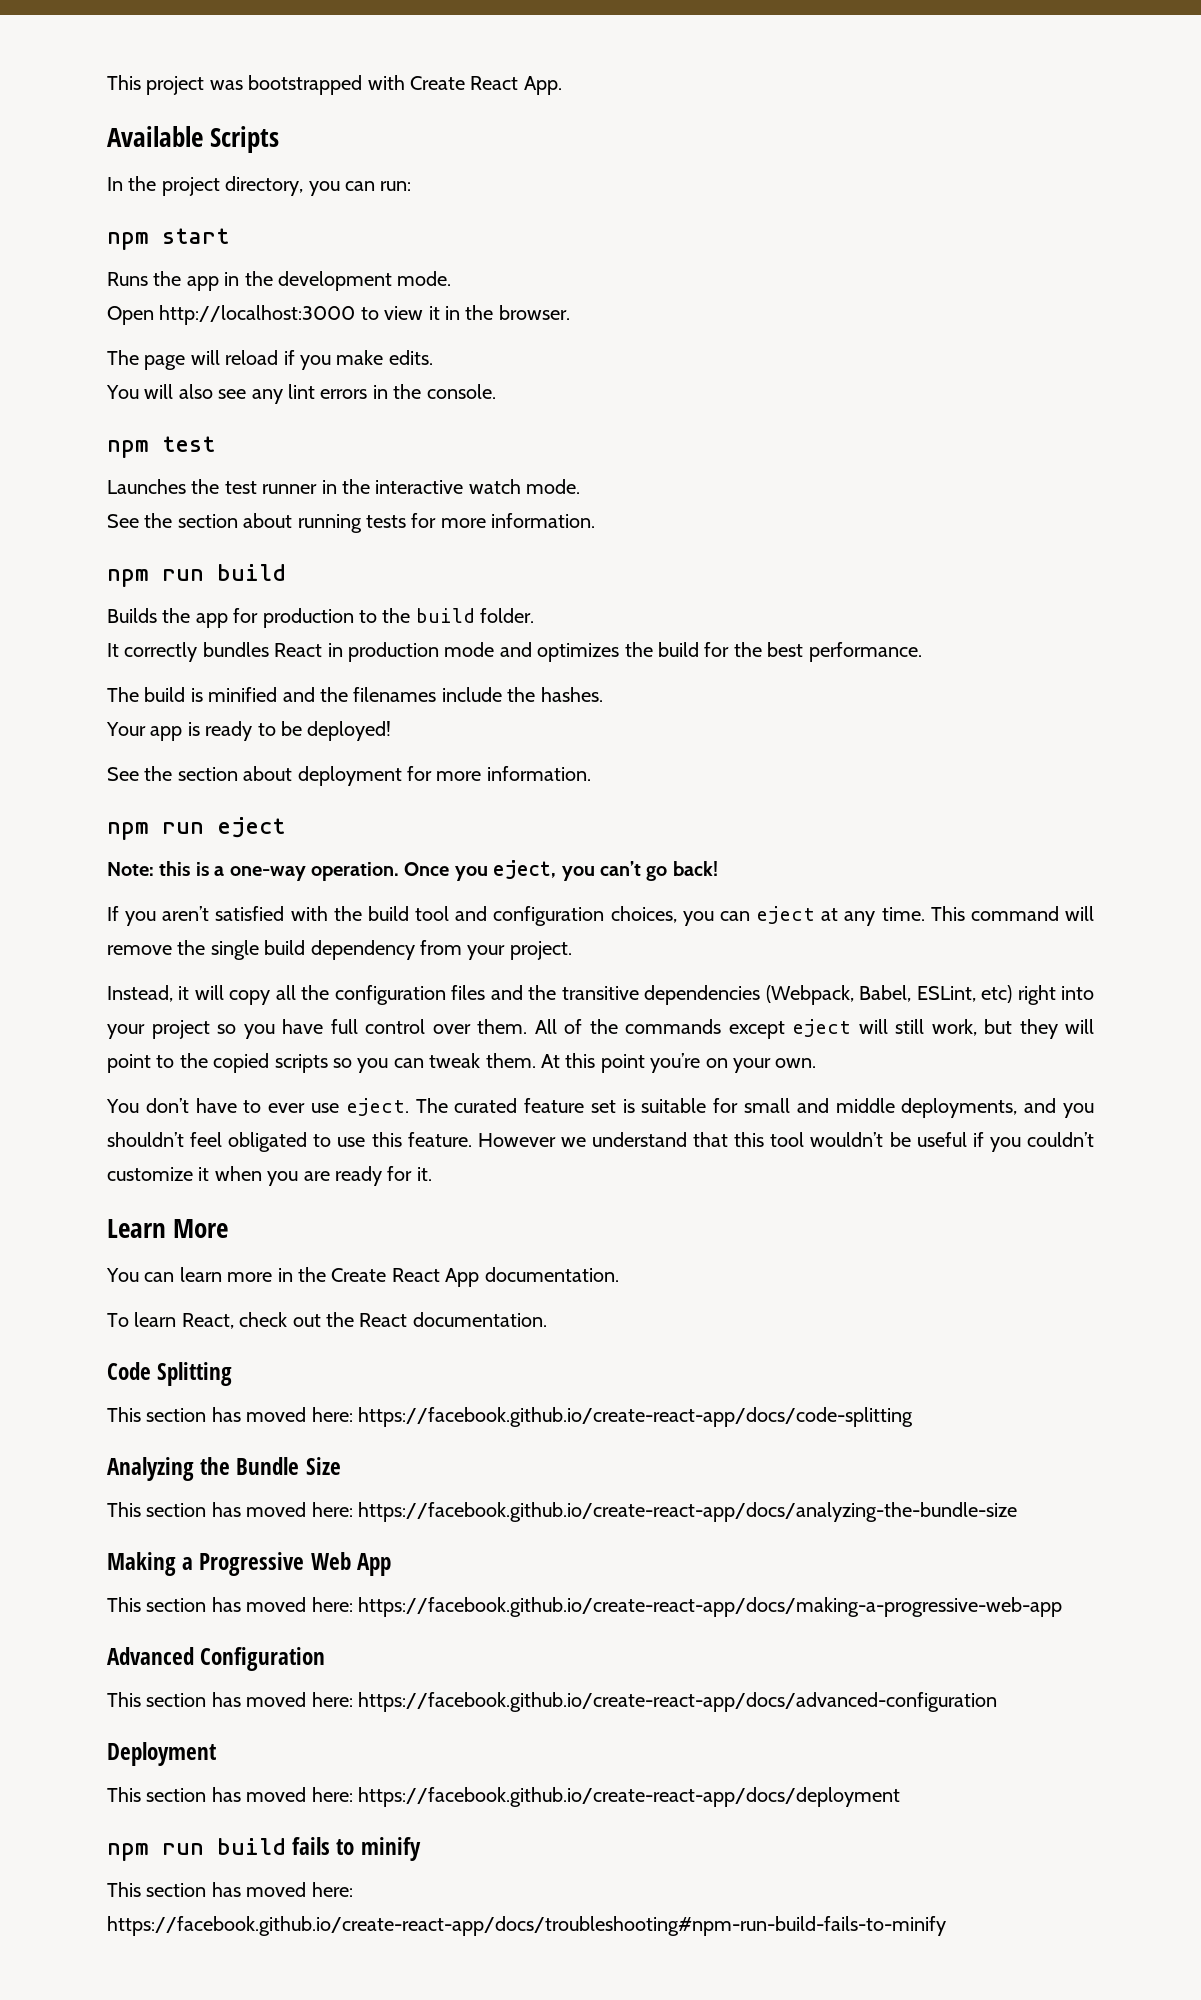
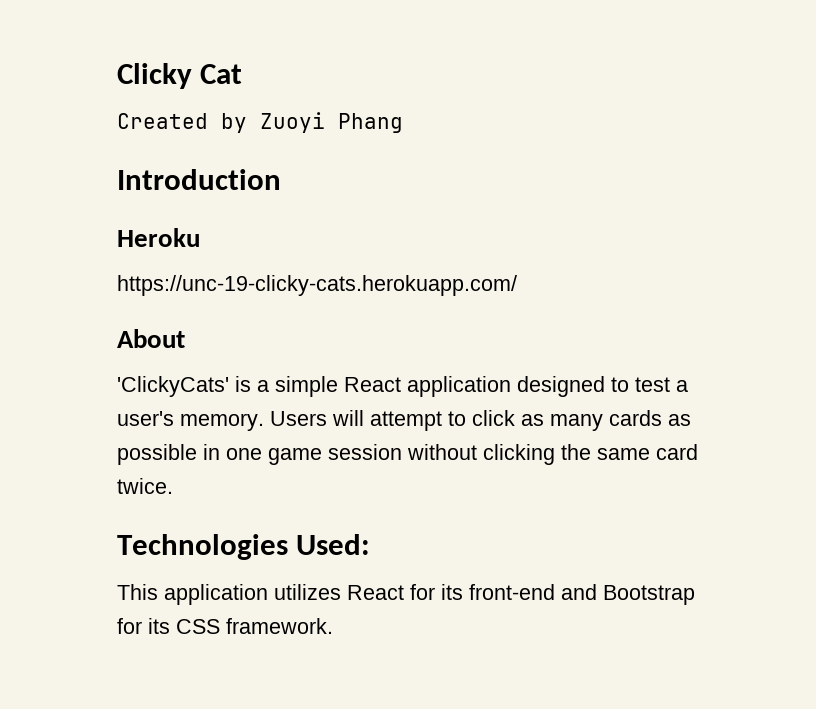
- This project was bootstrapped with Create React App.
- Available Scripts
- In the project directory, you can run:
- npm start
- Runs the app in the development mode.
- Open http://localhost:3000 to view it in the browser.
- The page will reload if you make edits.
- You will also see any lint errors in the console.
- npm test
- Launches the test runner in the interactive watch mode.
- See the section about running tests for more information.
- npm run build
- Builds the app for production to the build folder.
- It correctly bundles React in production mode and optimizes the build for the best performance.
- The build is minified and the filenames include the hashes.
- Your app is ready to be deployed!
- See the section about deployment for more information.
- npm run eject
- Note: this is a one-way operation. Once you eject, you can’t go back!
- If you aren’t satisfied with the build tool and configuration choices, you can eject at any time. This command will remove the single build dependency from your project.
- Instead, it will copy all the configuration files and the transitive dependencies (Webpack, Babel, ESLint, etc) right into your project so you have full control over them. All of the commands except eject will still work, but they will point to the copied scripts so you can tweak them. At this point you’re on your own.
- You don’t have to ever use eject. The curated feature set is suitable for small and middle deployments, and you shouldn’t feel obligated to use this feature. However we understand that this tool wouldn’t be useful if you couldn’t customize it when you are ready for it.
- Learn More
- You can learn more in the Create React App documentation.
- To learn React, check out the React documentation.
- Code Splitting
- This section has moved here: https://facebook.github.io/create-react-app/docs/code-splitting
- Analyzing the Bundle Size
- This section has moved here: https://facebook.github.io/create-react-app/docs/analyzing-the-bundle-size
- Making a Progressive Web App
- This section has moved here: https://facebook.github.io/create-react-app/docs/making-a-progressive-web-app
- Advanced Configuration
- This section has moved here: https://facebook.github.io/create-react-app/docs/advanced-configuration
- Deployment
- This section has moved here: https://facebook.github.io/create-react-app/docs/deployment
- npm run build fails to minify
- This section has moved here: https://facebook.github.io/create-react-app/docs/troubleshooting#npm-run-build-fails-to-minify
+ Clicky Cat
+ Created by Zuoyi Phang
+ Introduction
+ Heroku
+ https://unc-19-clicky-cats.herokuapp.com/
+ About
+ 'ClickyCats' is a simple React application designed to test a user's memory. Users will attempt to click as many cards as possible in one game session without clicking the same card twice.
+ Technologies Used:
+ This application utilizes React for its front-end and Bootstrap for its CSS framework.

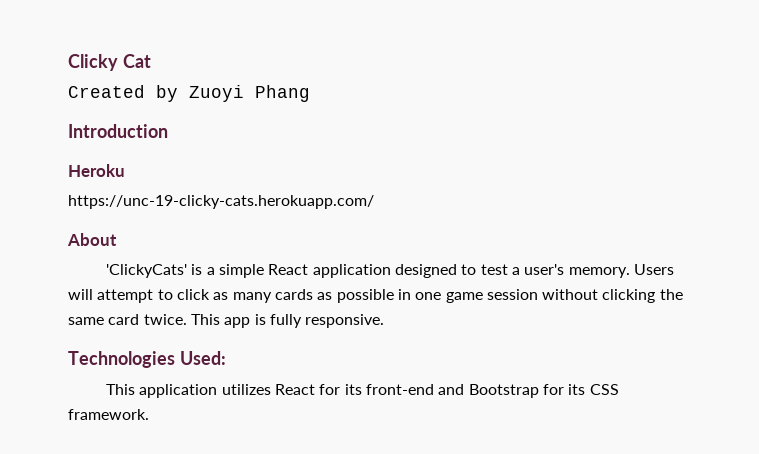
+ This app is fully responsive.

